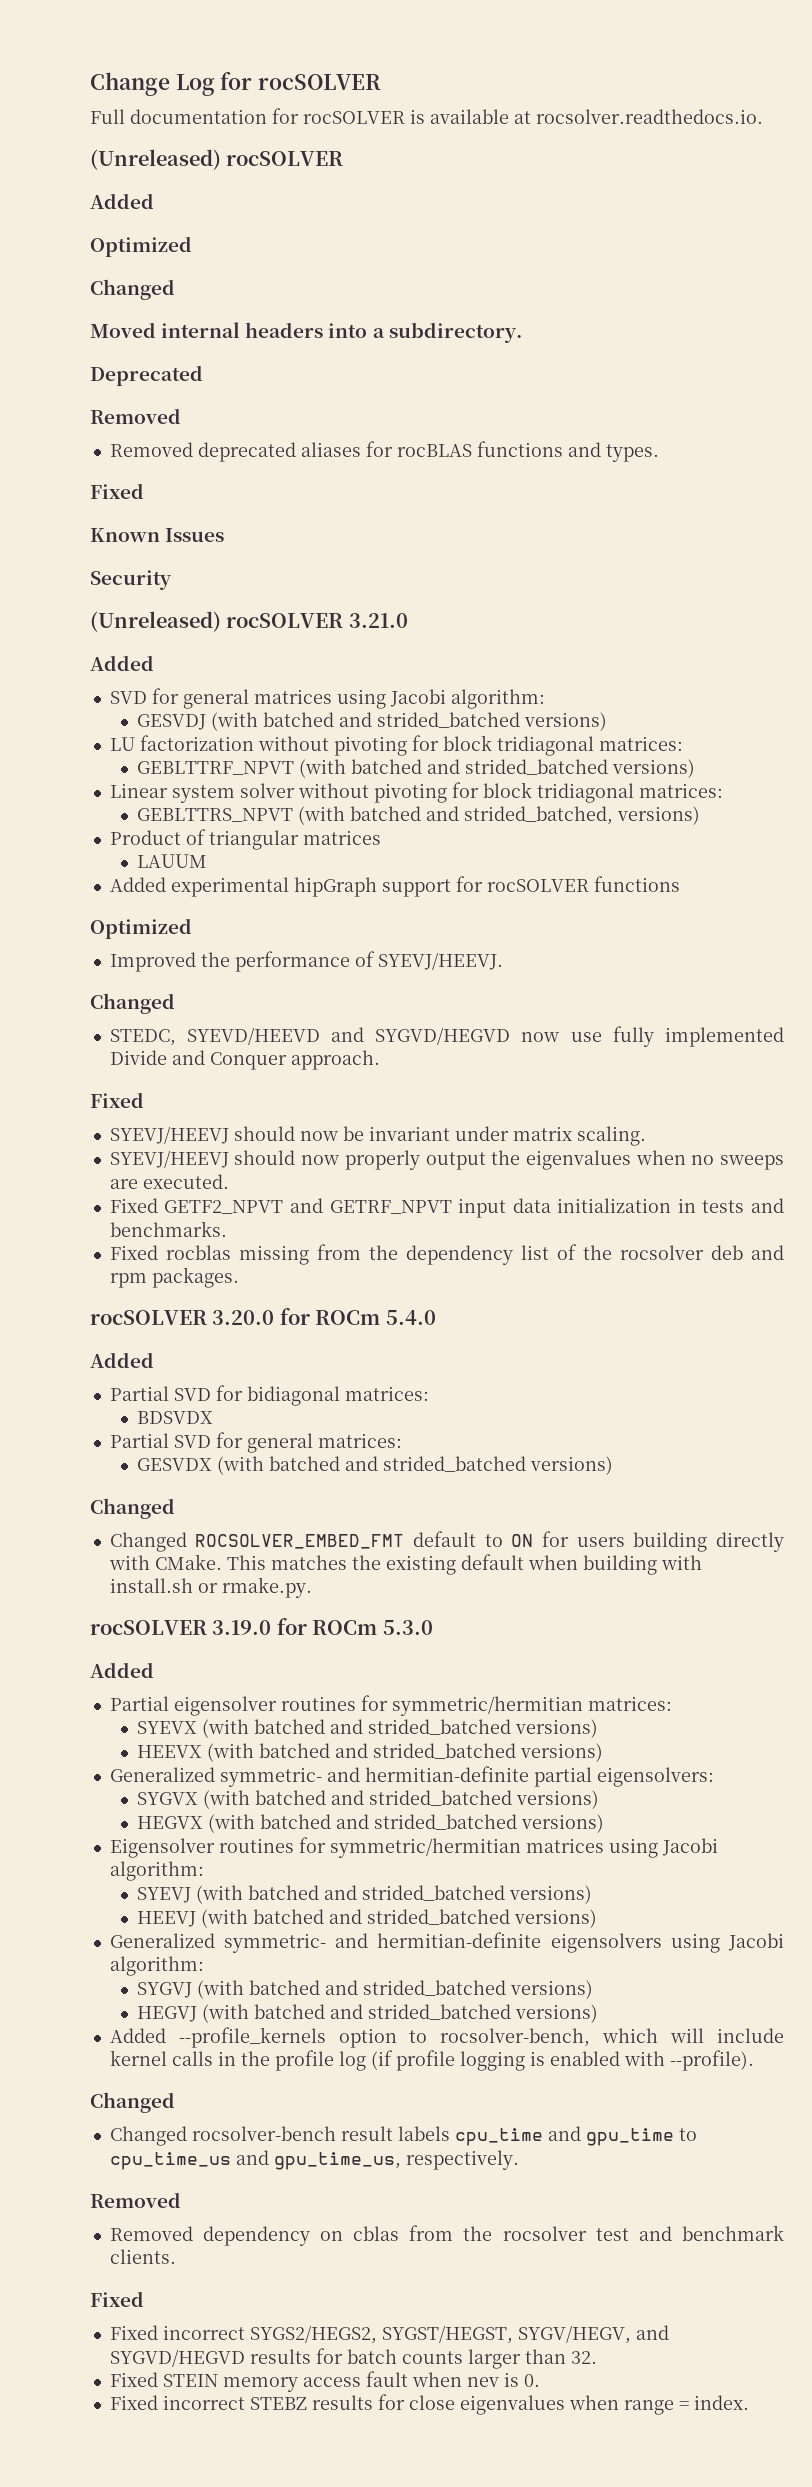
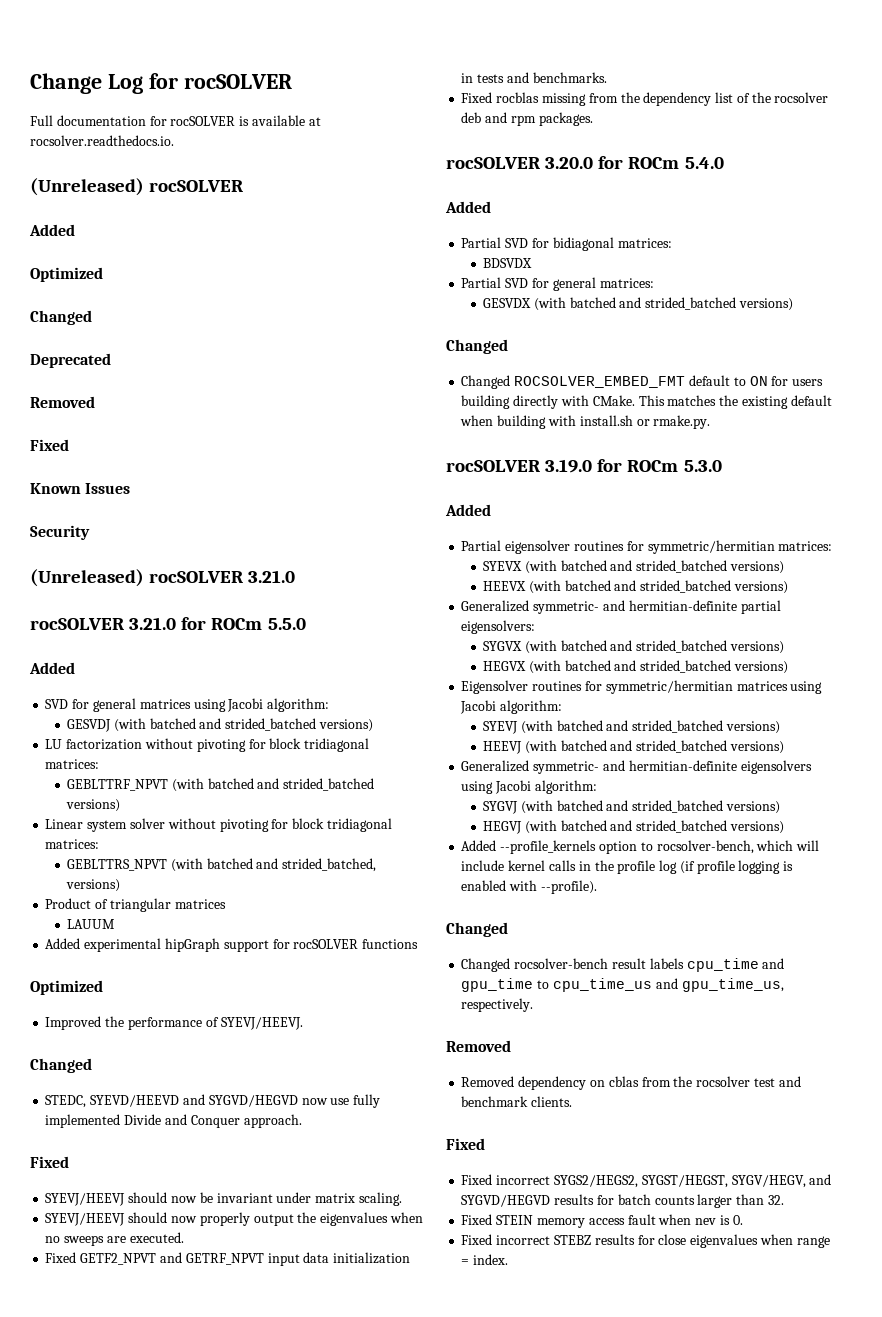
- Moved internal headers into a subdirectory.
  Deprecated
  Removed
- Removed deprecated aliases for rocBLAS functions and types.
+ rocSOLVER 3.21.0 for ROCm 5.5.0

